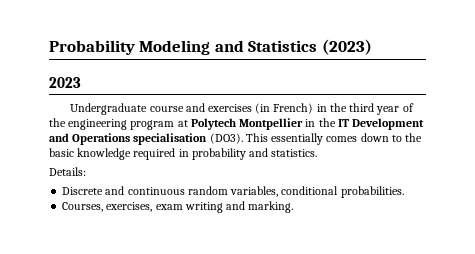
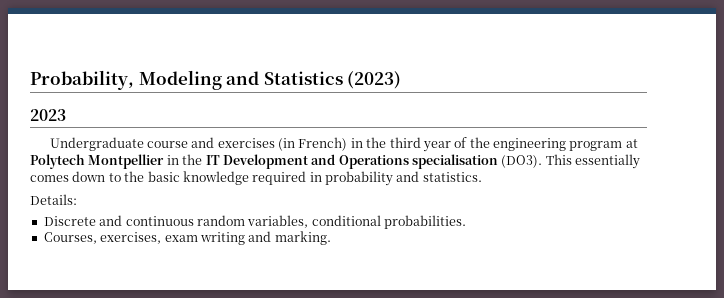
- Probability Modeling and Statistics (2023)
+ Probability, Modeling and Statistics (2023)

